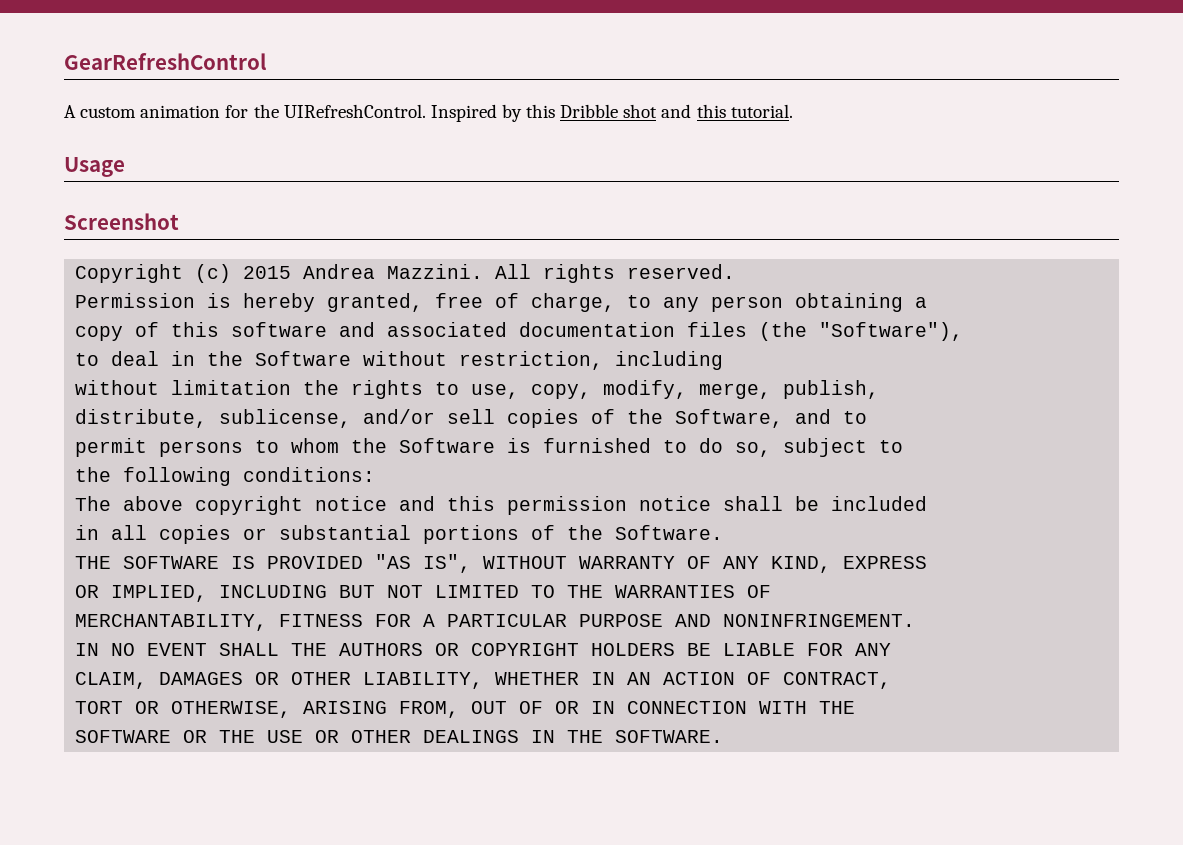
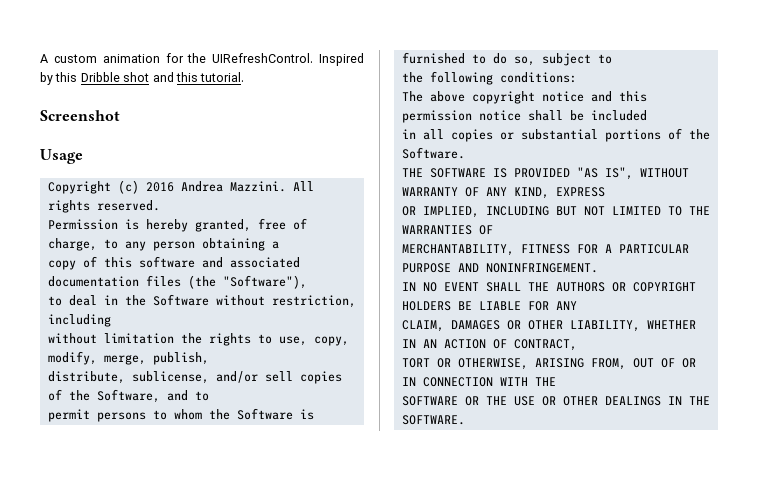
- GearRefreshControl
+ Screenshot
- Screenshot
- Copyright (c) 2015 Andrea Mazzini.
+ Copyright (c) 2016 Andrea Mazzini.

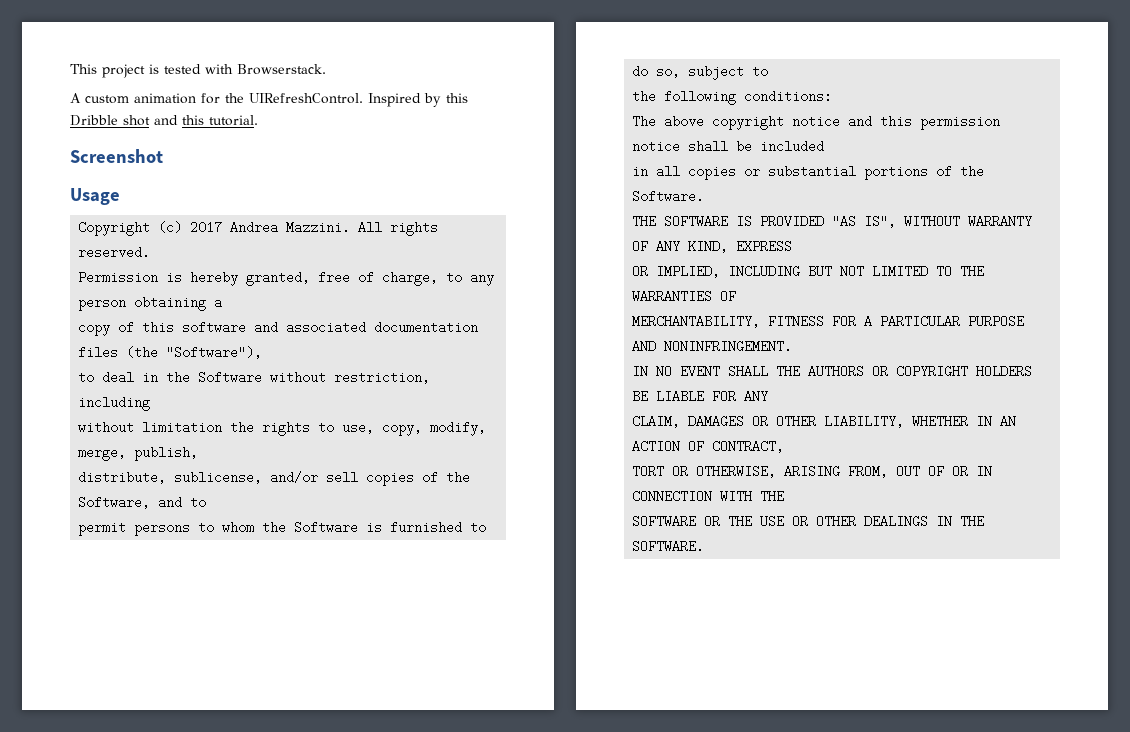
+ This project is tested with Browserstack.
- Copyright (c) 2016 Andrea Mazzini.
+ Copyright (c) 2017 Andrea Mazzini.

